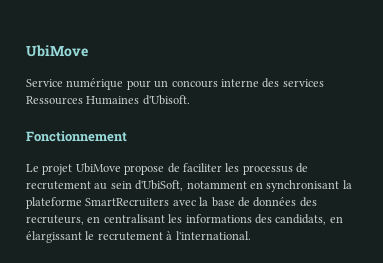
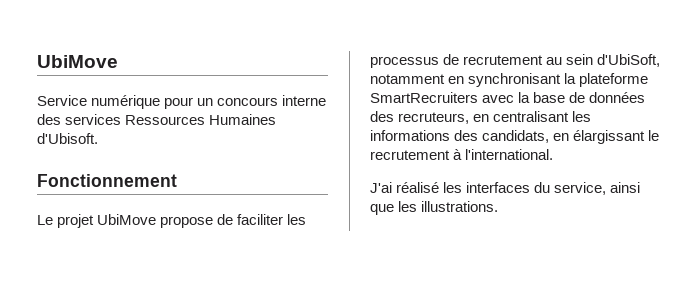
+ J'ai réalisé les interfaces du service, ainsi que les illustrations.

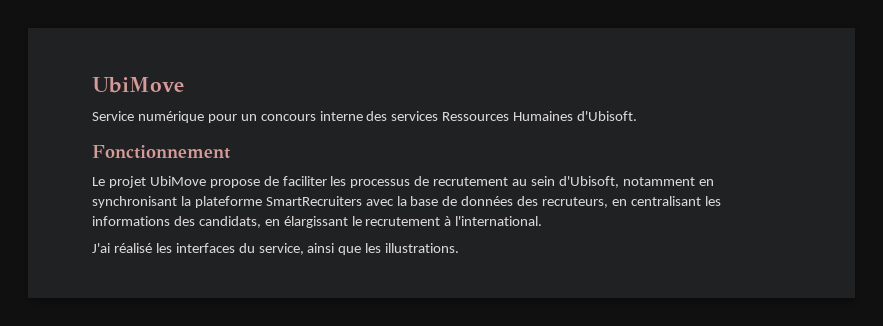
- Le projet UbiMove propose de faciliter les processus de recrutement au sein d'UbiSoft, notamment en synchronisant la plateforme SmartRecruiters avec la base de données des recruteurs, en centralisant les informations des candidats, en élargissant le recrutement à l'international.
+ Le projet UbiMove propose de faciliter les processus de recrutement au sein d'Ubisoft, notamment en synchronisant la plateforme SmartRecruiters avec la base de données des recruteurs, en centralisant les informations des candidats, en élargissant le recrutement à l'international.

